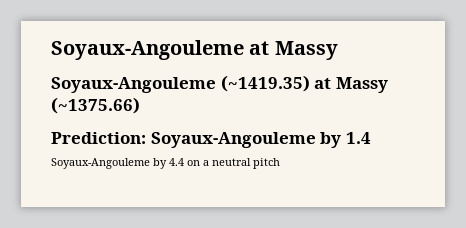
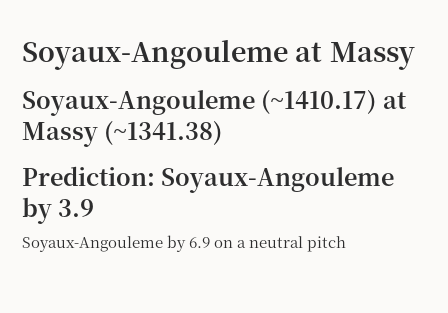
- Soyaux-Angouleme (~1419.35) at Massy (~1375.66)
+ Soyaux-Angouleme (~1410.17) at Massy (~1341.38)
- Prediction: Soyaux-Angouleme by 1.4
- Soyaux-Angouleme by 4.4 on a neutral pitch
+ Prediction: Soyaux-Angouleme by 3.9
+ Soyaux-Angouleme by 6.9 on a neutral pitch

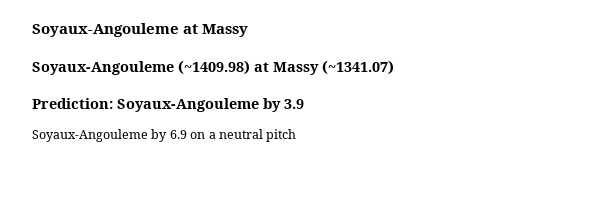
- Soyaux-Angouleme (~1410.17) at Massy (~1341.38)
+ Soyaux-Angouleme (~1409.98) at Massy (~1341.07)

